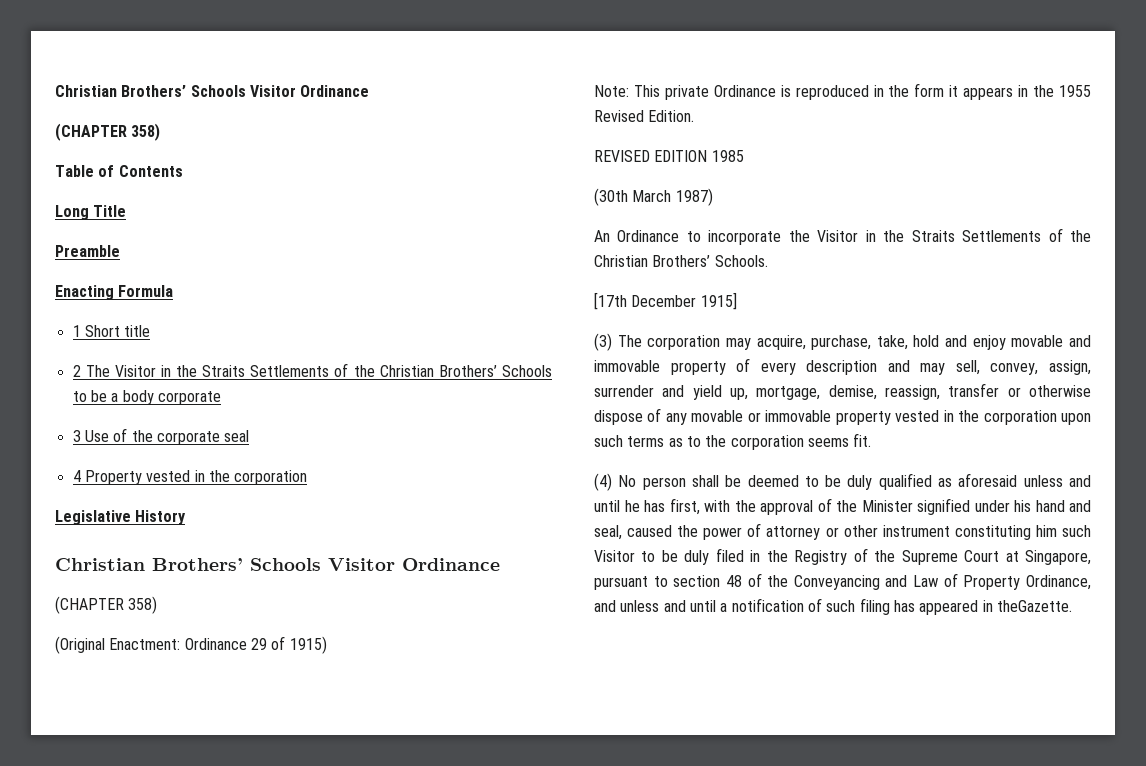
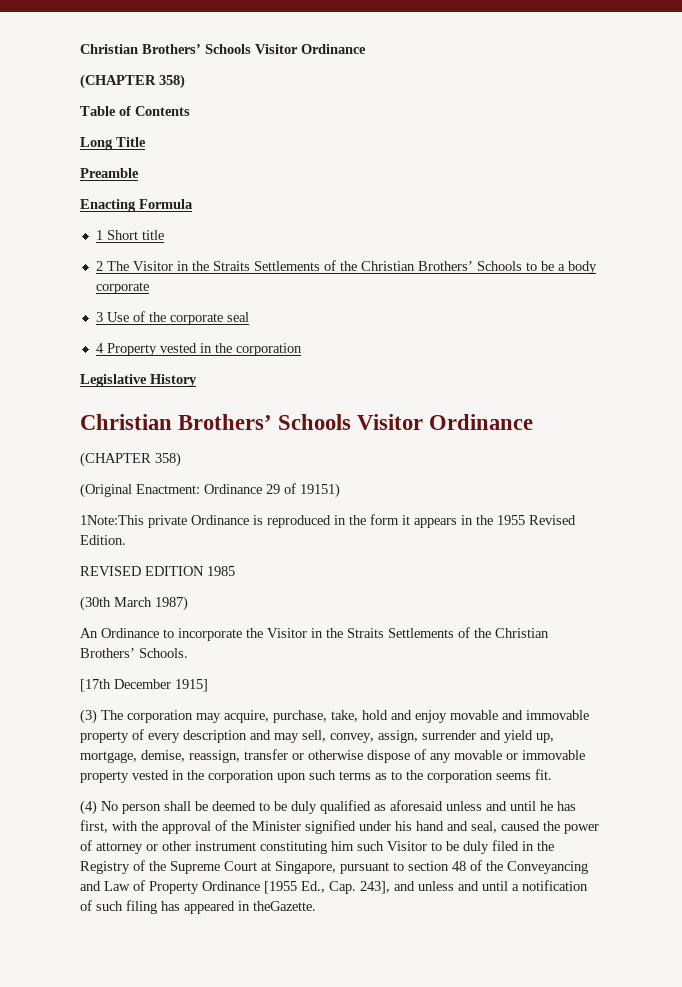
- (Original Enactment: Ordinance 29 of 1915)
- Note: This private Ordinance is reproduced in the form it appears in the 1955 Revised Edition.
+ (Original Enactment: Ordinance 29 of 19151)
+ 1Note:This private Ordinance is reproduced in the form it appears in the 1955 Revised Edition.
- (4) No person shall be deemed to be duly qualified as aforesaid unless and until he has first, with the approval of the Minister signified under his hand and seal, caused the power of attorney or other instrument constituting him such Visitor to be duly filed in the Registry of the Supreme Court at Singapore, pursuant to section 48 of the Conveyancing and Law of Property Ordinance, and unless and until a notification of such filing has appeared in theGazette.
+ (4) No person shall be deemed to be duly qualified as aforesaid unless and until he has first, with the approval of the Minister signified under his hand and seal, caused the power of attorney or other instrument constituting him such Visitor to be duly filed in the Registry of the Supreme Court at Singapore, pursuant to section 48 of the Conveyancing and Law of Property Ordinance [1955 Ed., Cap. 243], and unless and until a notification of such filing has appeared in theGazette.

